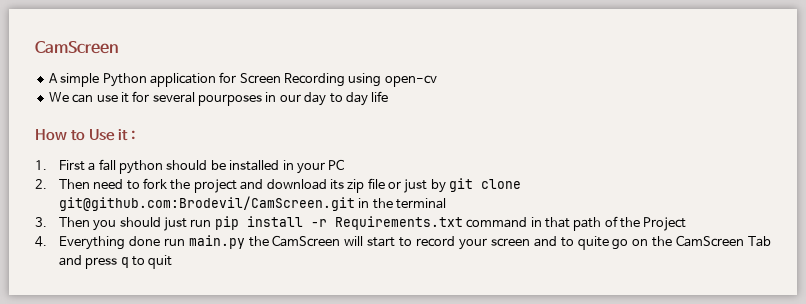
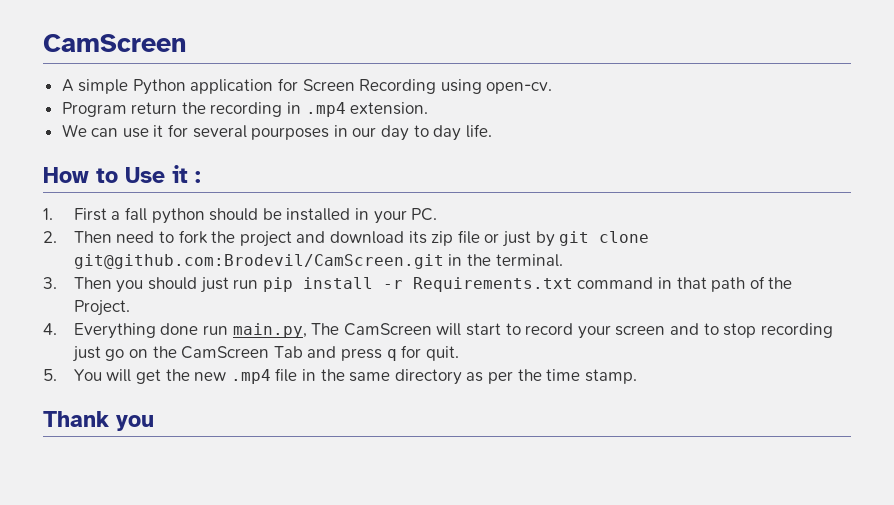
- A simple Python application for Screen Recording using open-cv
+ A simple Python application for Screen Recording using open-cv.
+ Program return the recording in .mp4 extension.
- We can use it for several pourposes in our day to day life
+ We can use it for several pourposes in our day to day life.
- 1. First a fall python should be installed in your PC
+ 1. First a fall python should be installed in your PC.
- 2. Then need to fork the project and download its zip file or just by git clone git@github.com:Brodevil/CamScreen.git in the terminal
+ 2. Then need to fork the project and download its zip file or just by git clone git@github.com:Brodevil/CamScreen.git in the terminal.
- 3. Then you should just run pip install -r Requirements.txt command in that path of the Project
+ 3. Then you should just run pip install -r Requirements.txt command in that path of the Project.
- 4. Everything done run main.py the CamScreen will start to record your screen and to quite go on the CamScreen Tab and press q to quit
+ 4. Everything done run main.py, The CamScreen will start to record your screen and to stop recording just go on the CamScreen Tab and press q for quit.
+ 5. You will get the new .mp4 file in the same directory as per the time stamp.
+ Thank you

